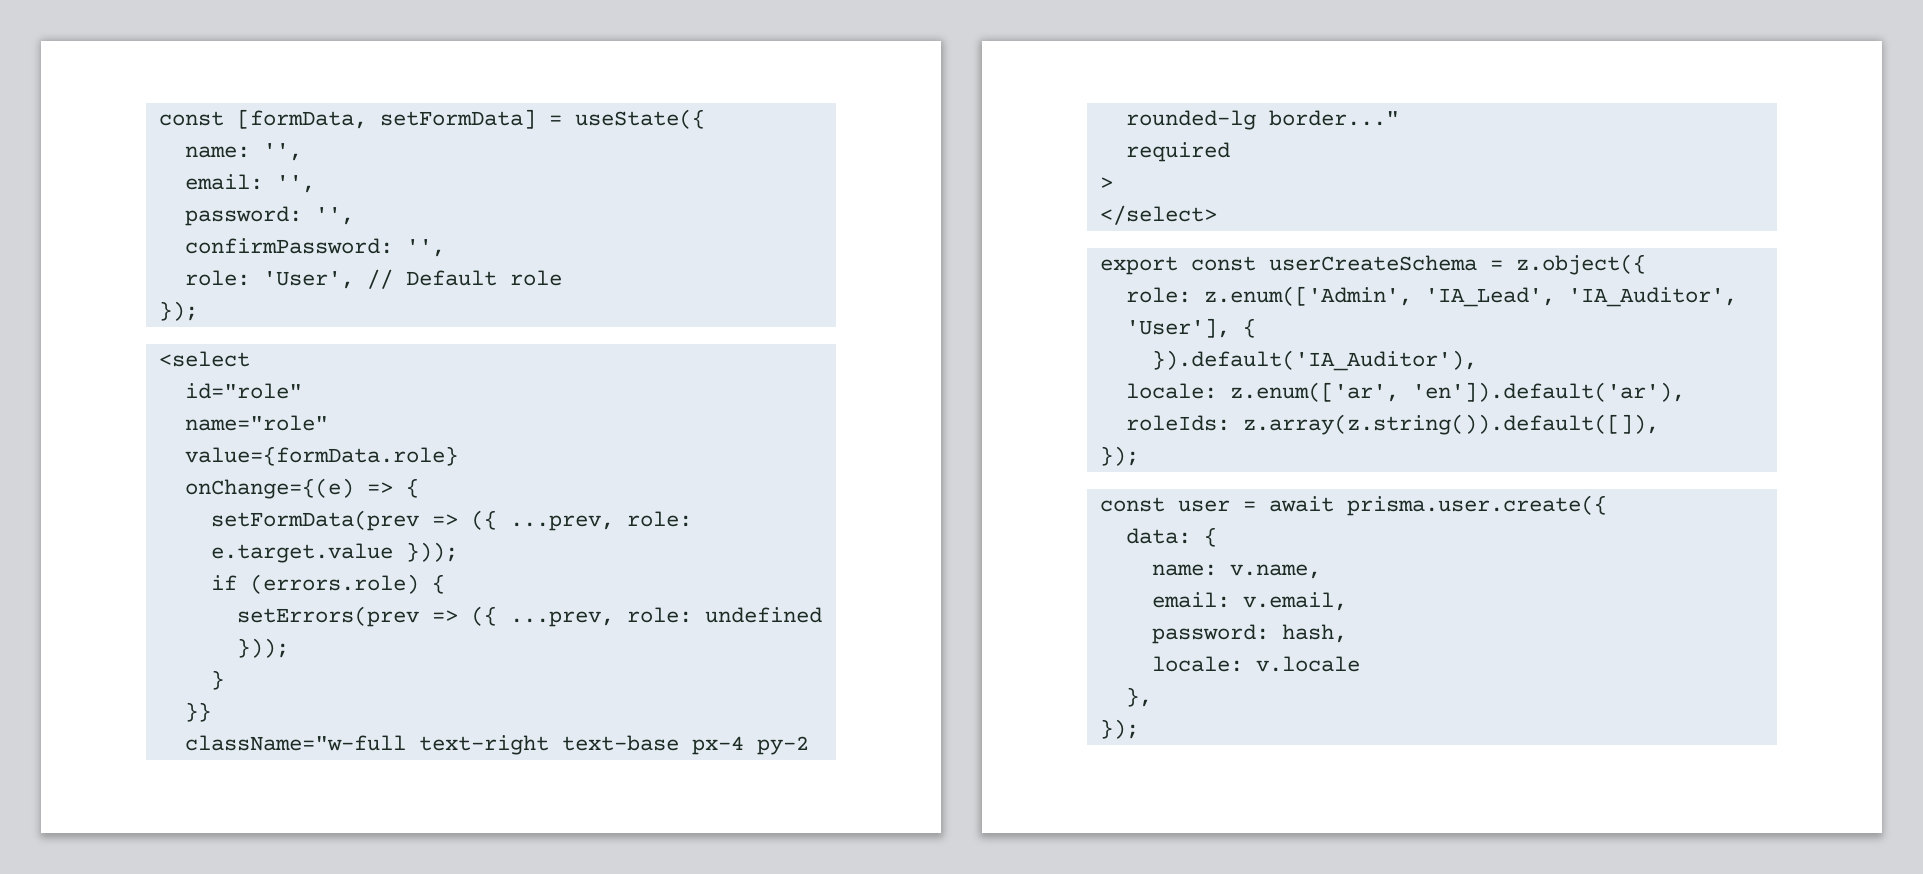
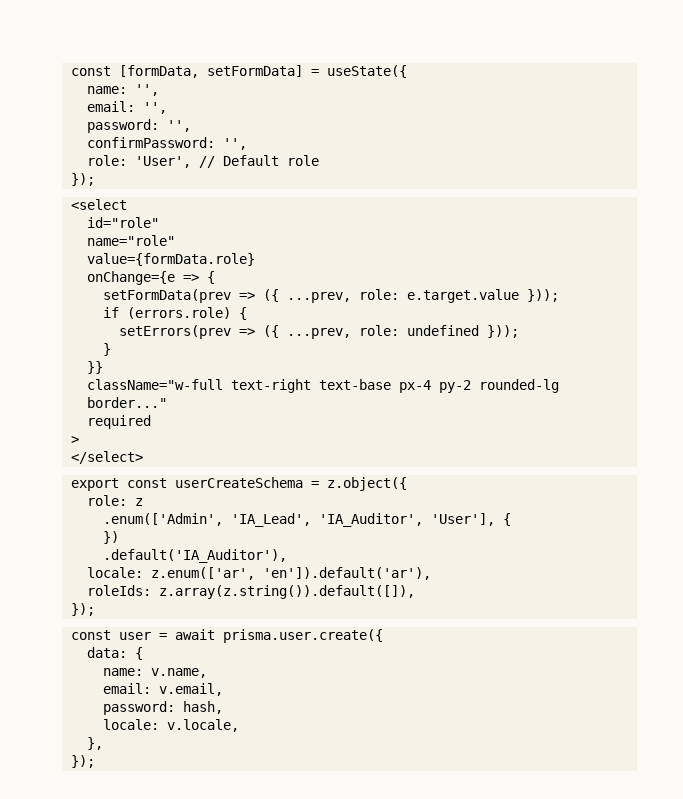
- onChange={(e) => {
+ onChange={e => {
- role: z.enum(['Admin', 'IA_Lead', 'IA_Auditor', 'User'], {
+ role: z
+ .enum(['Admin', 'IA_Lead', 'IA_Auditor', 'User'], {
- }).default('IA_Auditor'),
+ })
+ .default('IA_Auditor'),
- locale: v.locale
+ locale: v.locale,

